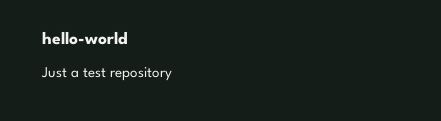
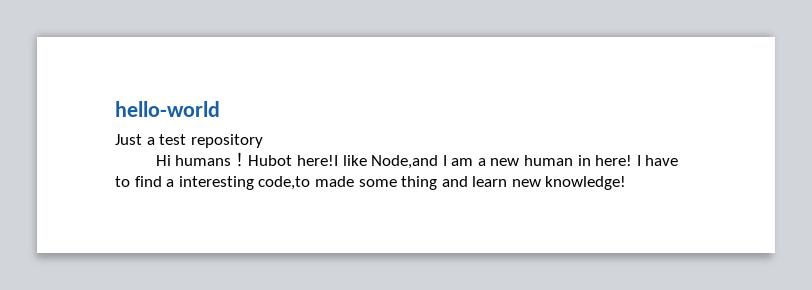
+ Hi humans！Hubot here!I like Node,and I am a new human in here! I have to find a interesting code,to made some thing and learn new knowledge!

